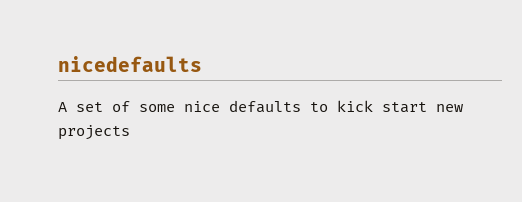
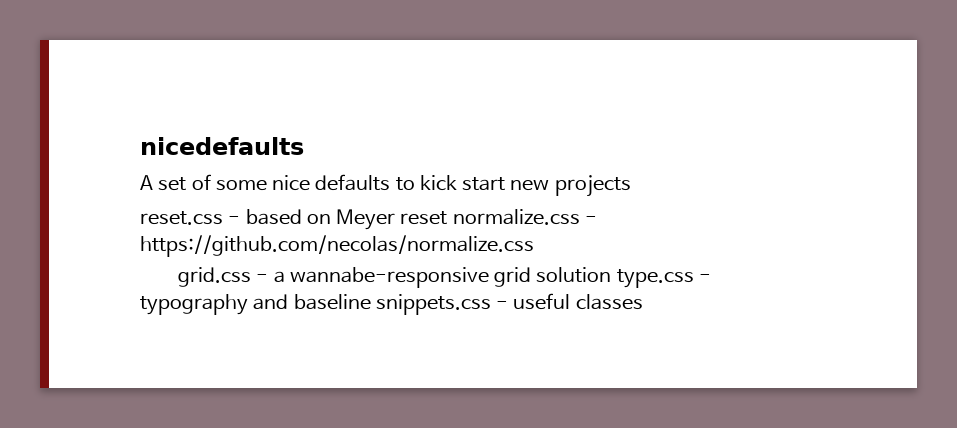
+ reset.css - based on Meyer reset normalize.css - https://github.com/necolas/normalize.css
+ grid.css - a wannabe-responsive grid solution type.css - typography and baseline snippets.css - useful classes

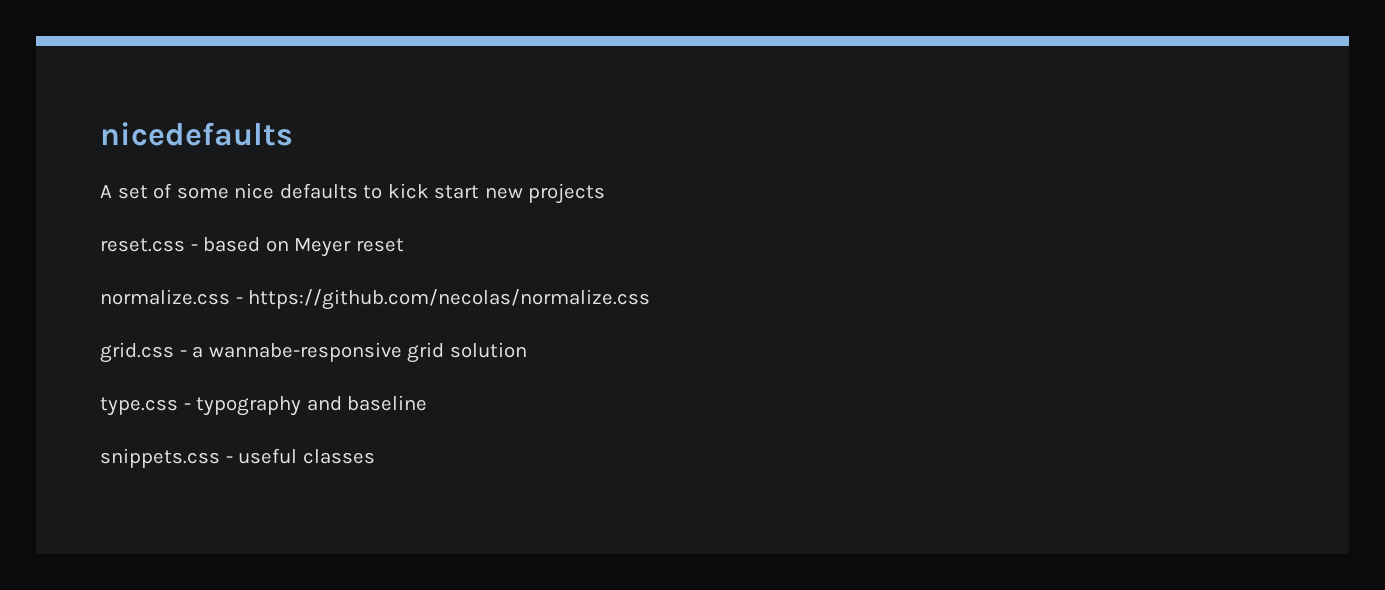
- reset.css - based on Meyer reset normalize.css - https://github.com/necolas/normalize.css
+ reset.css - based on Meyer reset
+ normalize.css - https://github.com/necolas/normalize.css
- grid.css - a wannabe-responsive grid solution type.css - typography and baseline snippets.css - useful classes
+ grid.css - a wannabe-responsive grid solution
+ type.css - typography and baseline
+ snippets.css - useful classes

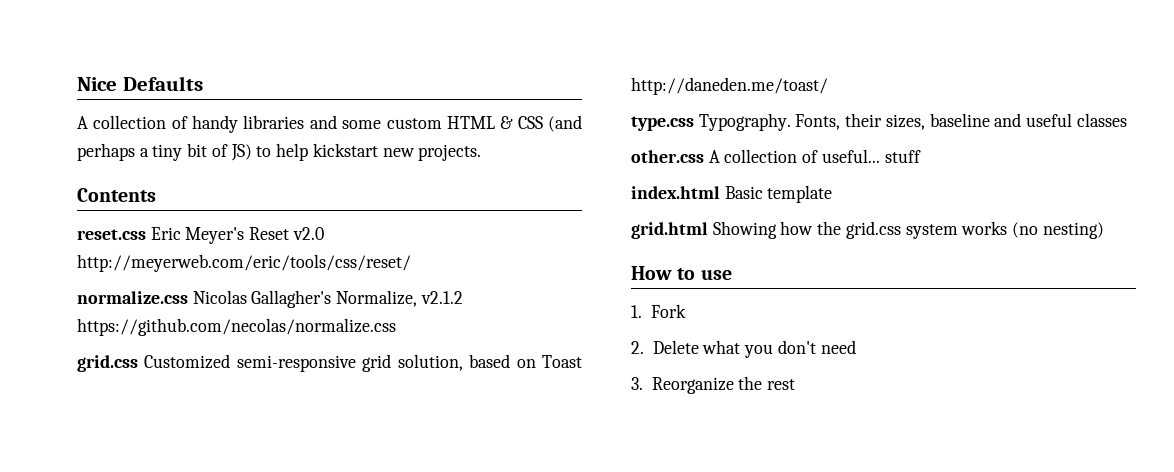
- nicedefaults
- A set of some nice defaults to kick start new projects
- reset.css - based on Meyer reset
- normalize.css - https://github.com/necolas/normalize.css
- grid.css - a wannabe-responsive grid solution
- type.css - typography and baseline
- snippets.css - useful classes
+ Nice Defaults
+ A collection of handy libraries and some custom HTML & CSS (and perhaps a tiny bit of JS) to help kickstart new projects.
+ Contents
+ reset.css Eric Meyer's Reset v2.0 http://meyerweb.com/eric/tools/css/reset/
+ normalize.css Nicolas Gallagher's Normalize, v2.1.2 https://github.com/necolas/normalize.css
+ grid.css Customized semi-responsive grid solution, based on Toast http://daneden.me/toast/
+ type.css Typography. Fonts, their sizes, baseline and useful classes
+ other.css A collection of useful... stuff
+ index.html Basic template
+ grid.html Showing how the grid.css system works (no nesting)
+ How to use
+ 1. Fork
+ 2. Delete what you don't need
+ 3. Reorganize the rest

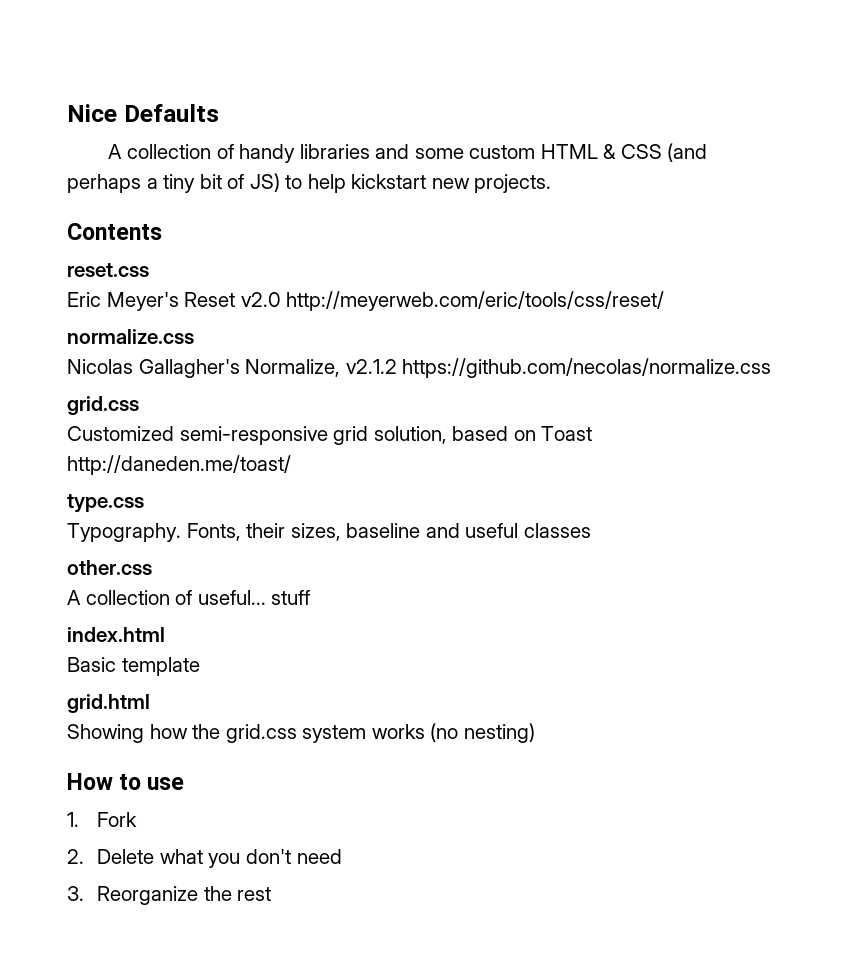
- reset.css Eric Meyer's Reset v2.0 http://meyerweb.com/eric/tools/css/reset/
+ reset.css
+ Eric Meyer's Reset v2.0 http://meyerweb.com/eric/tools/css/reset/
- normalize.css Nicolas Gallagher's Normalize, v2.1.2 https://github.com/necolas/normalize.css
- grid.css Customized semi-responsive grid solution, based on Toast http://daneden.me/toast/
+ normalize.css
+ Nicolas Gallagher's Normalize, v2.1.2 https://github.com/necolas/normalize.css
+ grid.css
+ Customized semi-responsive grid solution, based on Toast http://daneden.me/toast/
- type.css Typography.
+ type.css
+ Typography.
- other.css A collection of useful... stuff
+ other.css
+ A collection of useful... stuff
- index.html Basic template
+ index.html
+ Basic template
- grid.html Showing how the grid.css system works (no nesting)
+ grid.html
+ Showing how the grid.css system works (no nesting)

